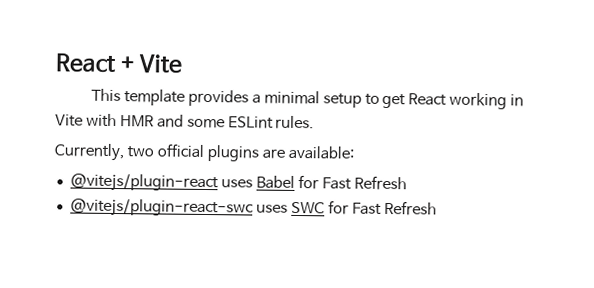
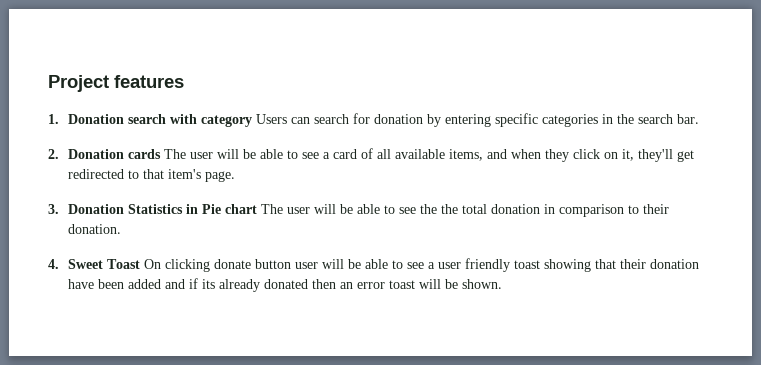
- React + Vite
- This template provides a minimal setup to get React working in Vite with HMR and some ESLint rules.
- Currently, two official plugins are available:
- @vitejs/plugin-react uses Babel for Fast Refresh
- @vitejs/plugin-react-swc uses SWC for Fast Refresh
+ Project features
+ 1. Donation search with category Users can search for donation by entering specific categories in the search bar.
+ 2. Donation cards The user will be able to see a card of all available items, and when they click on it, they'll get redirected to that item's page.
+ 3. Donation Statistics in Pie chart The user will be able to see the the total donation in comparison to their donation.
+ 4. Sweet Toast On clicking donate button user will be able to see a user friendly toast showing that their donation have been added and if its already donated then an error toast will be shown.

